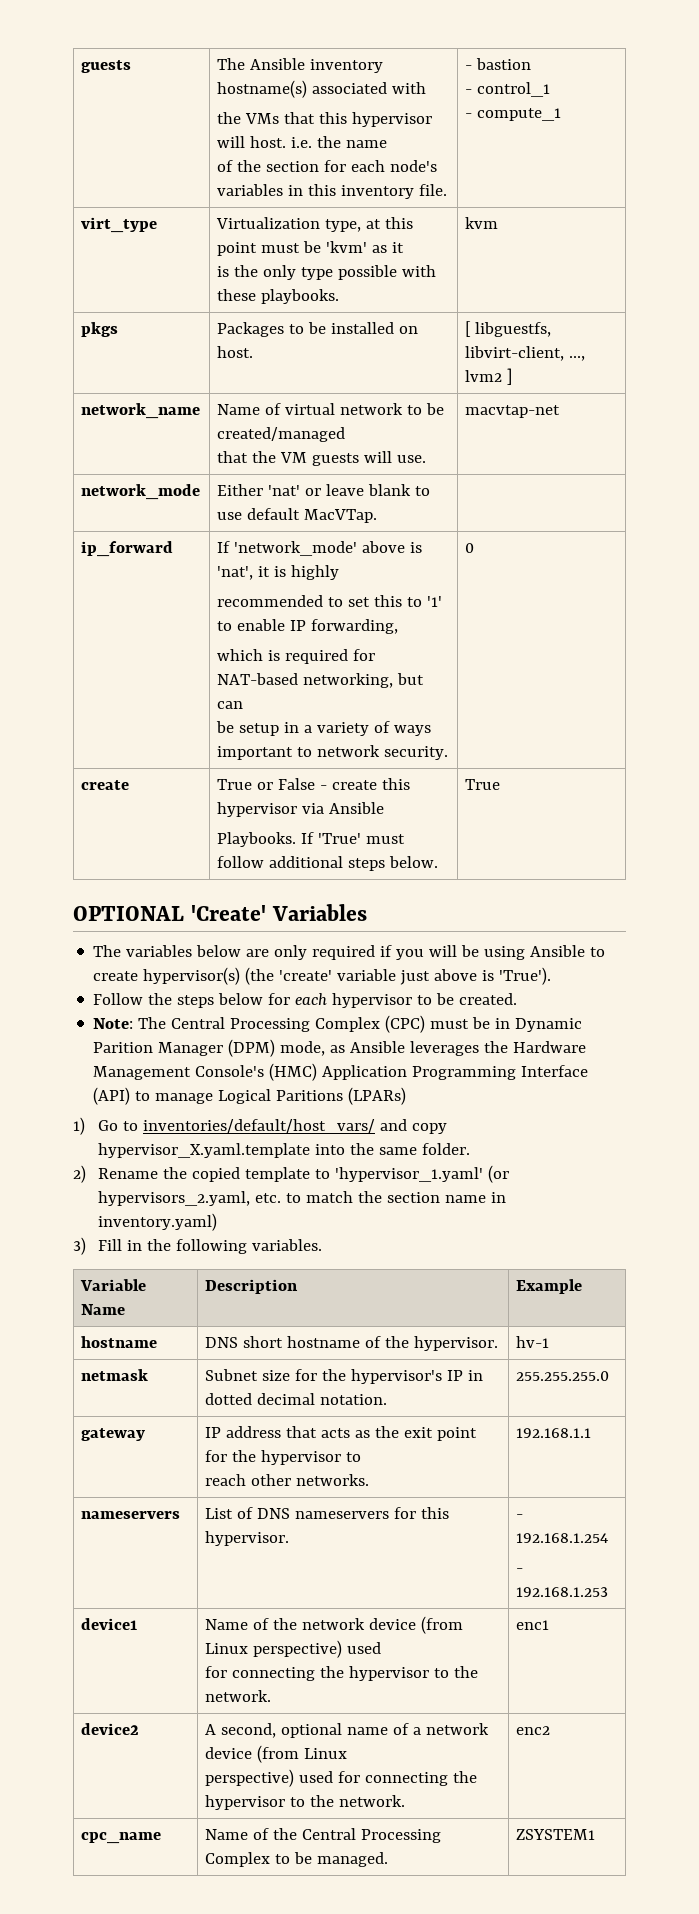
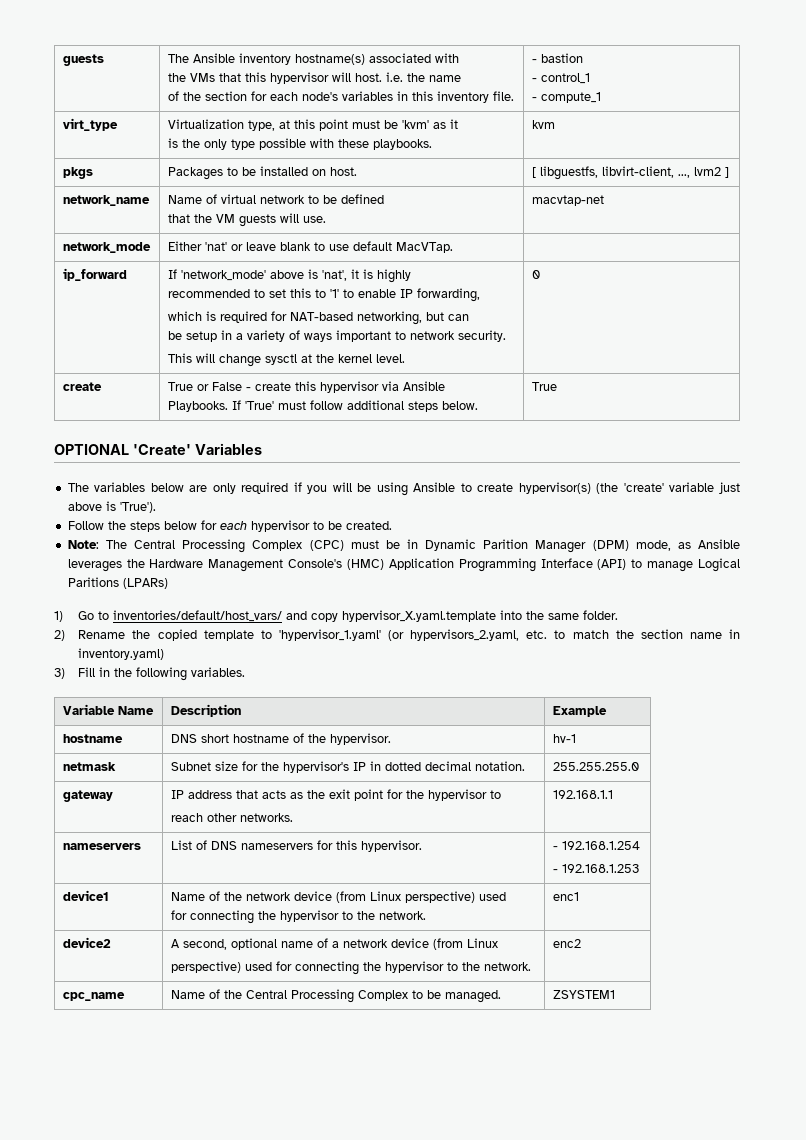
- network_name | Name of virtual network to be created/managed
+ network_name | Name of virtual network to be defined
+ This will change sysctl at the kernel level.

